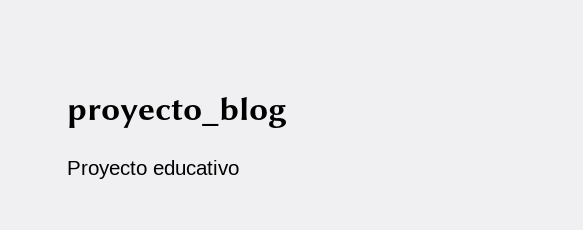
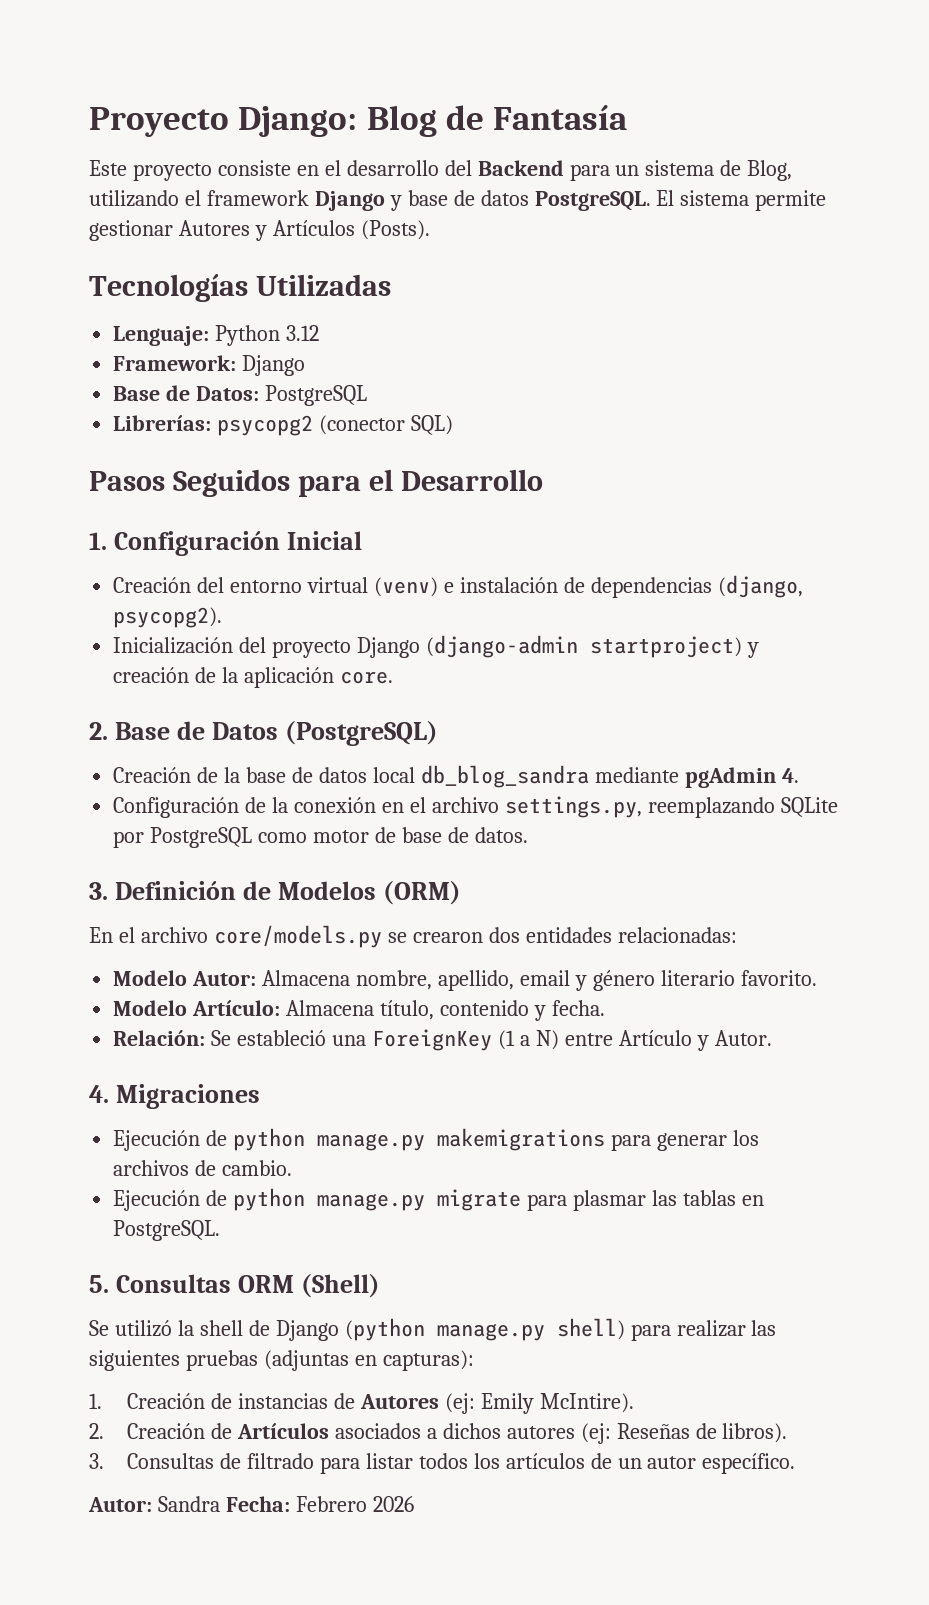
- proyecto_blog
- Proyecto educativo
+ Proyecto Django: Blog de Fantasía
+ Este proyecto consiste en el desarrollo del Backend para un sistema de Blog, utilizando el framework Django y base de datos PostgreSQL. El sistema permite gestionar Autores y Artículos (Posts).
+ Tecnologías Utilizadas
+ Lenguaje: Python 3.12
+ Framework: Django
+ Base de Datos: PostgreSQL
+ Librerías: psycopg2 (conector SQL)
+ Pasos Seguidos para el Desarrollo
+ 1. Configuración Inicial
+ Creación del entorno virtual (venv) e instalación de dependencias (django, psycopg2).
+ Inicialización del proyecto Django (django-admin startproject) y creación de la aplicación core.
+ 2. Base de Datos (PostgreSQL)
+ Creación de la base de datos local db_blog_sandra mediante pgAdmin 4.
+ Configuración de la conexión en el archivo settings.py, reemplazando SQLite por PostgreSQL como motor de base de datos.
+ 3. Definición de Modelos (ORM)
+ En el archivo core/models.py se crearon dos entidades relacionadas:
+ Modelo Autor: Almacena nombre, apellido, email y género literario favorito.
+ Modelo Artículo: Almacena título, contenido y fecha.
+ Relación: Se estableció una ForeignKey (1 a N) entre Artículo y Autor.
+ 4. Migraciones
+ Ejecución de python manage.py makemigrations para generar los archivos de cambio.
+ Ejecución de python manage.py migrate para plasmar las tablas en PostgreSQL.
+ 5. Consultas ORM (Shell)
+ Se utilizó la shell de Django (python manage.py shell) para realizar las siguientes pruebas (adjuntas en capturas):
+ 1. Creación de instancias de Autores (ej: Emily McIntire).
+ 2. Creación de Artículos asociados a dichos autores (ej: Reseñas de libros).
+ 3. Consultas de filtrado para listar todos los artículos de un autor específico.
+ Autor: Sandra Fecha: Febrero 2026

